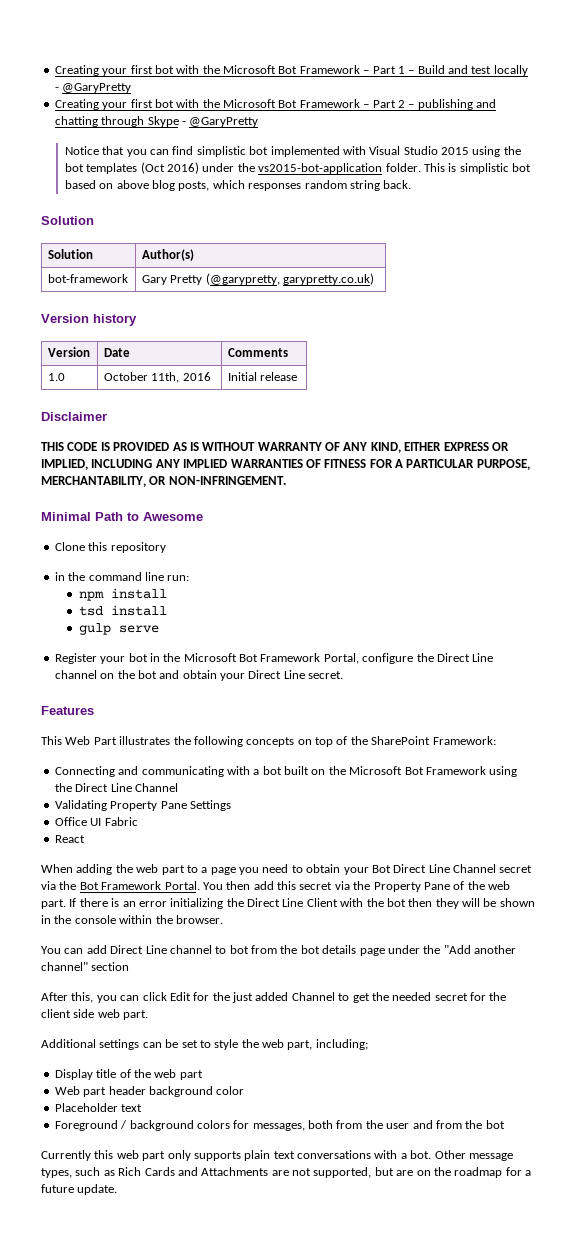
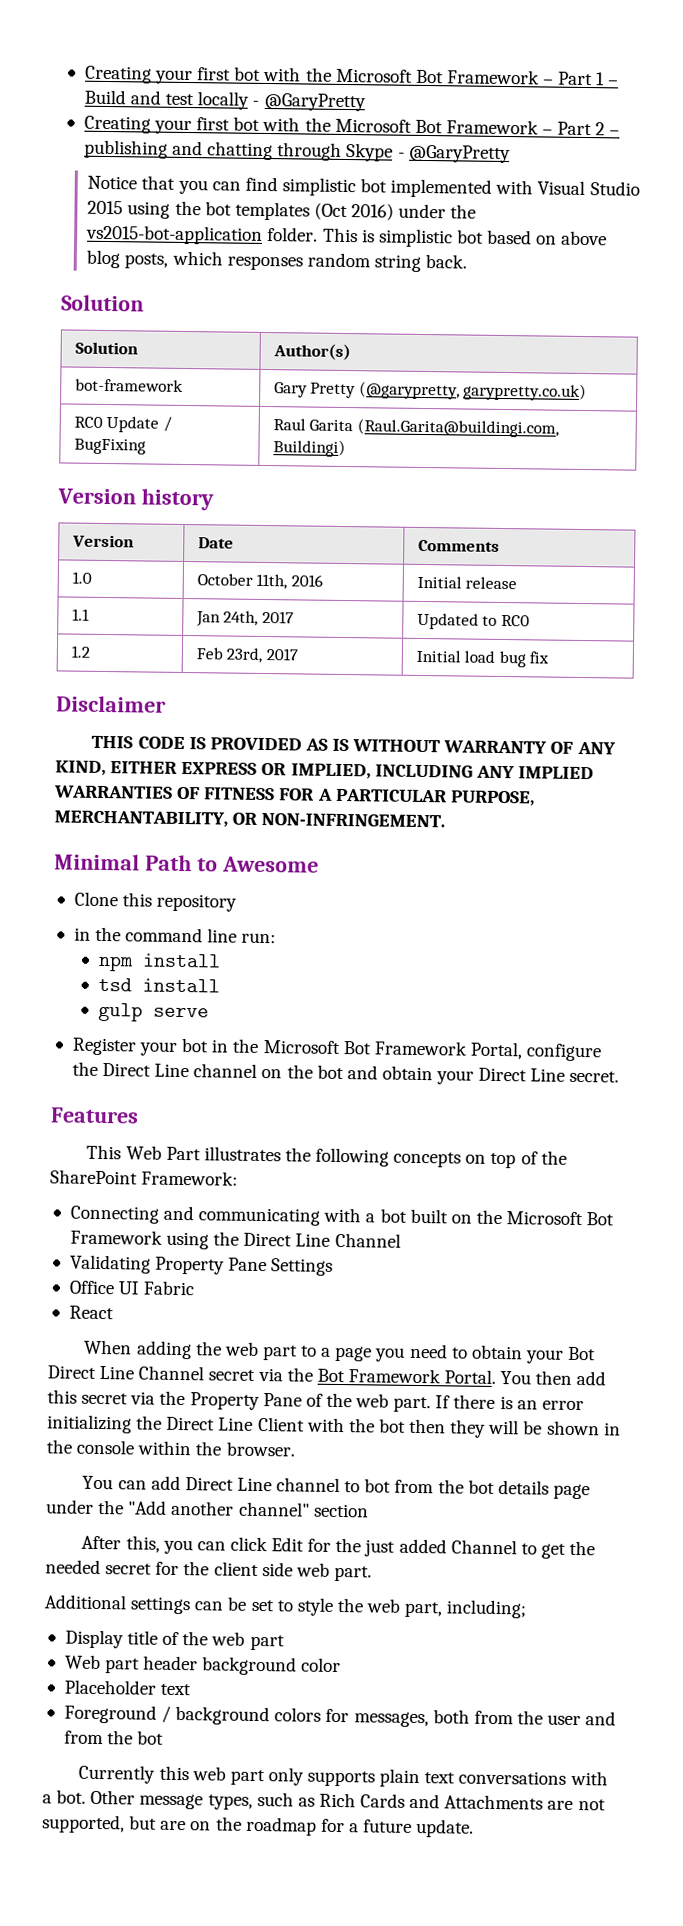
+ RC0 Update / BugFixing | Raul Garita (Raul.Garita@buildingi.com, Buildingi)
+ 1.1 | Jan 24th, 2017 | Updated to RC0
+ 1.2 | Feb 23rd, 2017 | Initial load bug fix

